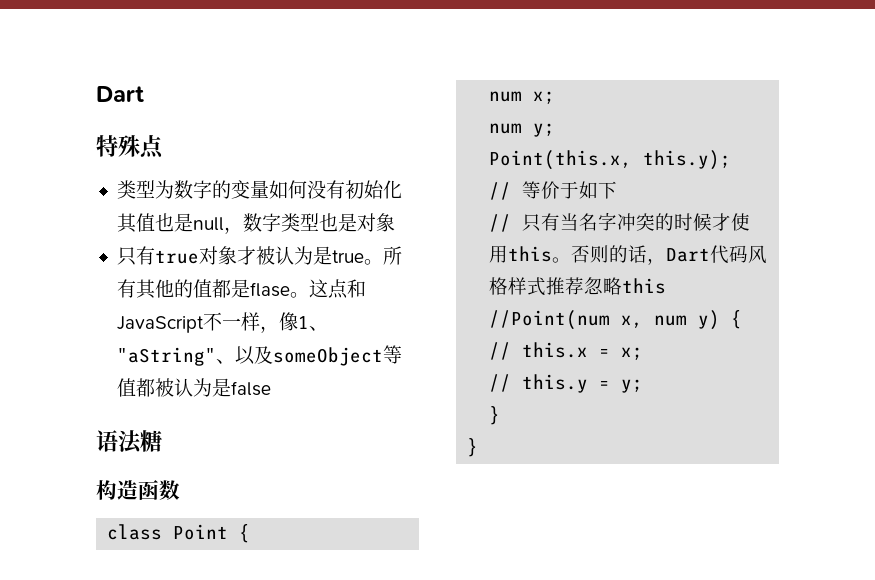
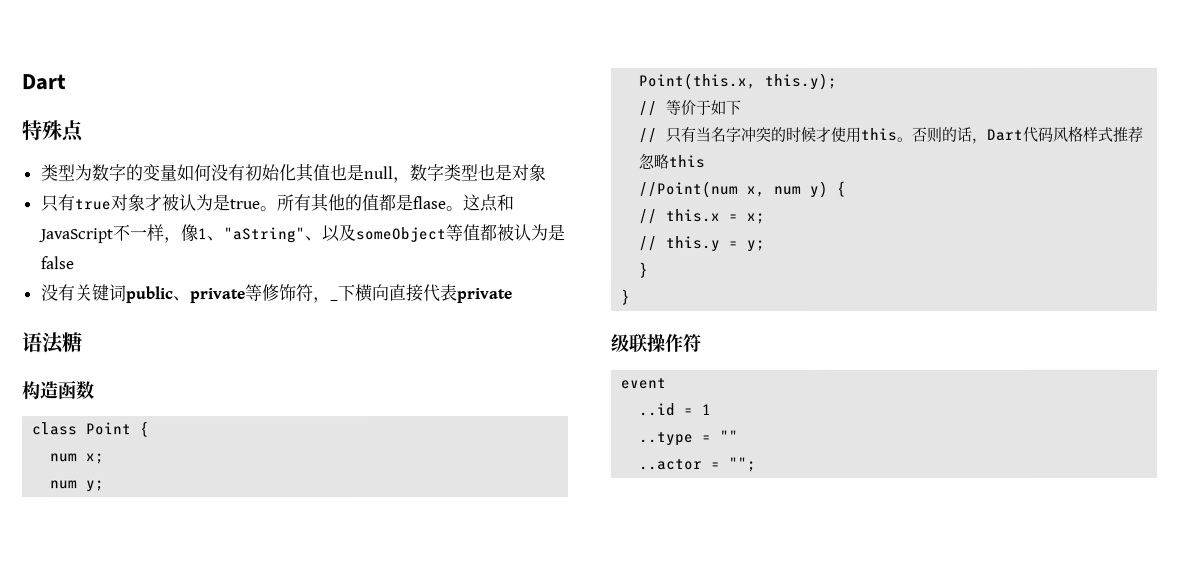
+ 没有关键词public、private等修饰符，_下横向直接代表private
+ 级联操作符
+ event
+ ..id = 1
+ ..type = ""
+ ..actor = "";

